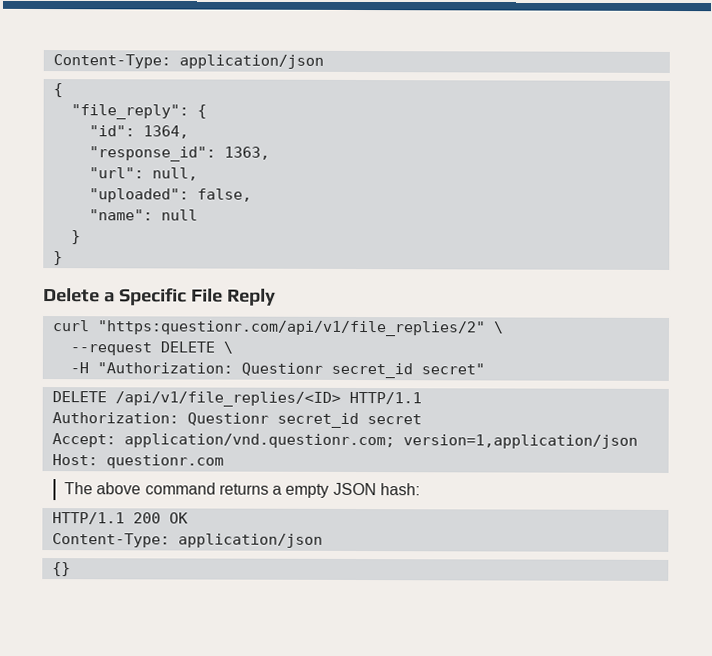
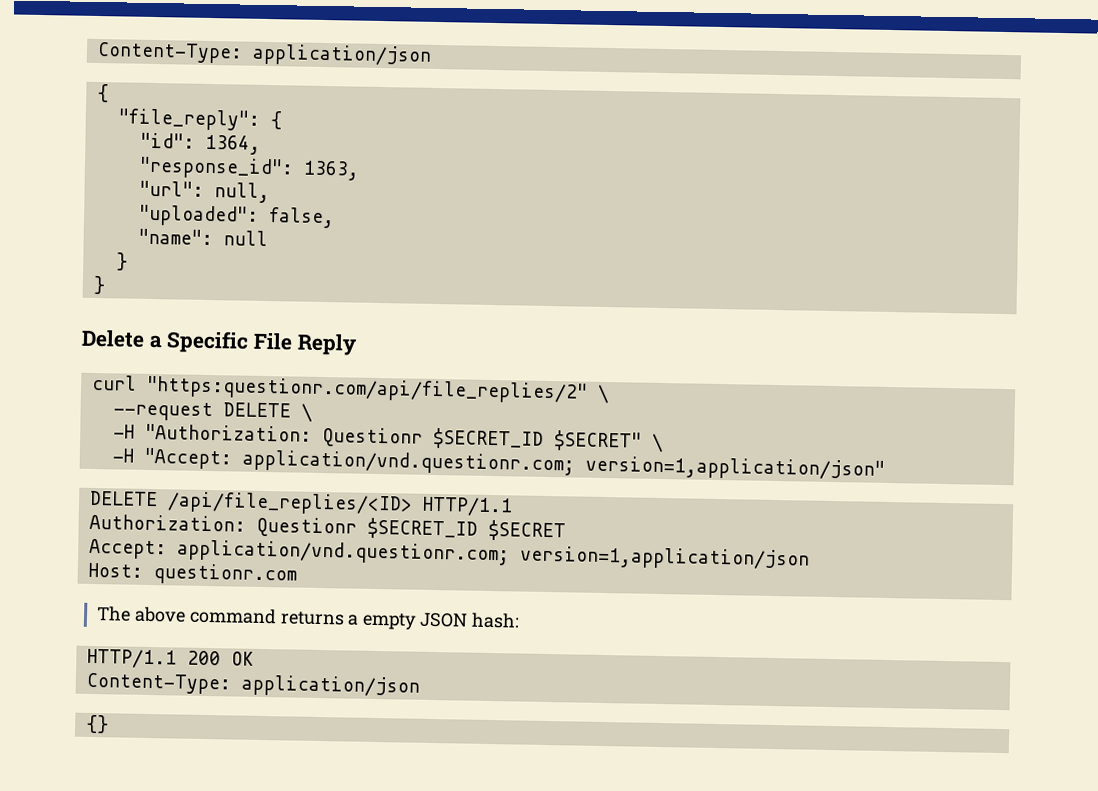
- curl "https:questionr.com/api/v1/file_replies/2" \
+ curl "https:questionr.com/api/file_replies/2" \
- -H "Authorization: Questionr secret_id secret"
- DELETE /api/v1/file_replies/<ID> HTTP/1.1
+ -H "Authorization: Questionr $SECRET_ID $SECRET" \
+ -H "Accept: application/vnd.questionr.com; version=1,application/json"
+ DELETE /api/file_replies/<ID> HTTP/1.1
- Authorization: Questionr secret_id secret
+ Authorization: Questionr $SECRET_ID $SECRET

